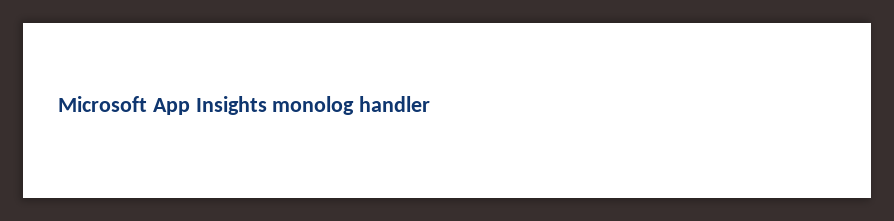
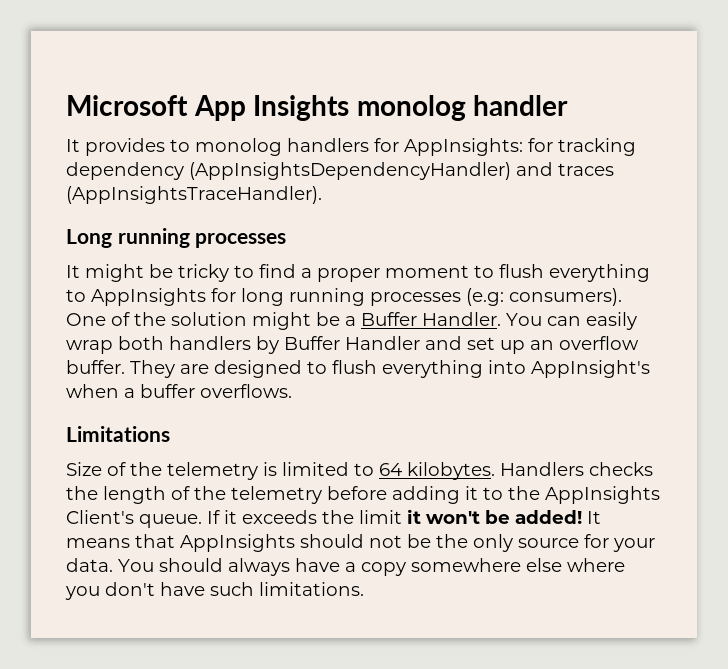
+ It provides to monolog handlers for AppInsights: for tracking dependency (AppInsightsDependencyHandler) and traces (AppInsightsTraceHandler).
+ Long running processes
+ It might be tricky to find a proper moment to flush everything to AppInsights for long running processes (e.g: consumers). One of the solution might be a Buffer Handler. You can easily wrap both handlers by Buffer Handler and set up an overflow buffer. They are designed to flush everything into AppInsight's when a buffer overflows.
+ Limitations
+ Size of the telemetry is limited to 64 kilobytes. Handlers checks the length of the telemetry before adding it to the AppInsights Client's queue. If it exceeds the limit it won't be added! It means that AppInsights should not be the only source for your data. You should always have a copy somewhere else where you don't have such limitations.

